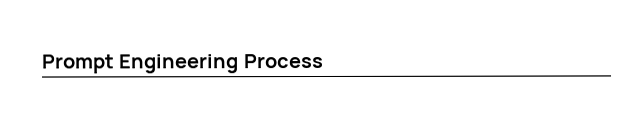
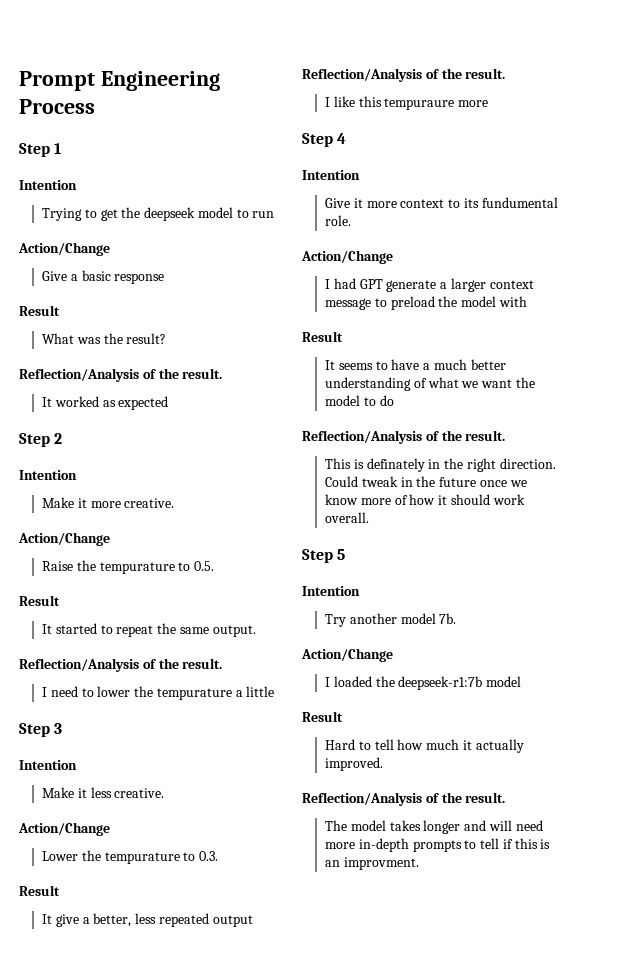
+ Step 1
+ Intention
+ Trying to get the deepseek model to run
+ Action/Change
+ Give a basic response
+ Result
+ What was the result?
+ Reflection/Analysis of the result.
+ It worked as expected
+ Step 2
+ Intention
+ Make it more creative.
+ Action/Change
+ Raise the tempurature to 0.5.
+ Result
+ It started to repeat the same output.
+ Reflection/Analysis of the result.
+ I need to lower the tempurature a little
+ Step 3
+ Intention
+ Make it less creative.
+ Action/Change
+ Lower the tempurature to 0.3.
+ Result
+ It give a better, less repeated output
+ Reflection/Analysis of the result.
+ I like this tempuraure more
+ Step 4
+ Intention
+ Give it more context to its fundumental role.
+ Action/Change
+ I had GPT generate a larger context message to preload the model with
+ Result
+ It seems to have a much better understanding of what we want the model to do
+ Reflection/Analysis of the result.
+ This is definately in the right direction. Could tweak in the future once we know more of how it should work overall.
+ Step 5
+ Intention
+ Try another model 7b.
+ Action/Change
+ I loaded the deepseek-r1:7b model
+ Result
+ Hard to tell how much it actually improved.
+ Reflection/Analysis of the result.
+ The model takes longer and will need more in-depth prompts to tell if this is an improvment.

